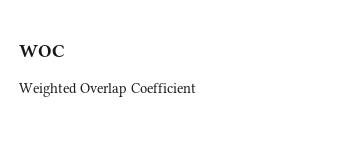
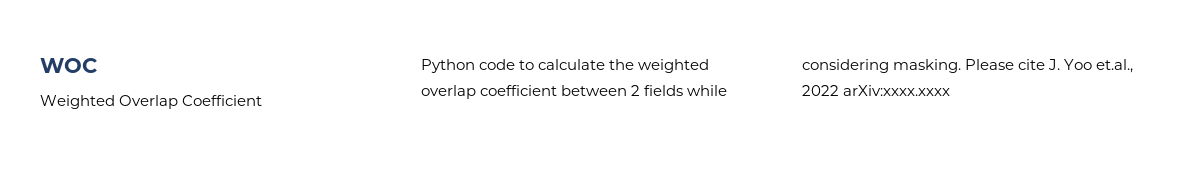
+ Python code to calculate the weighted overlap coefficient between 2 fields while considering masking. Please cite J. Yoo et.al., 2022 arXiv:xxxx.xxxx

